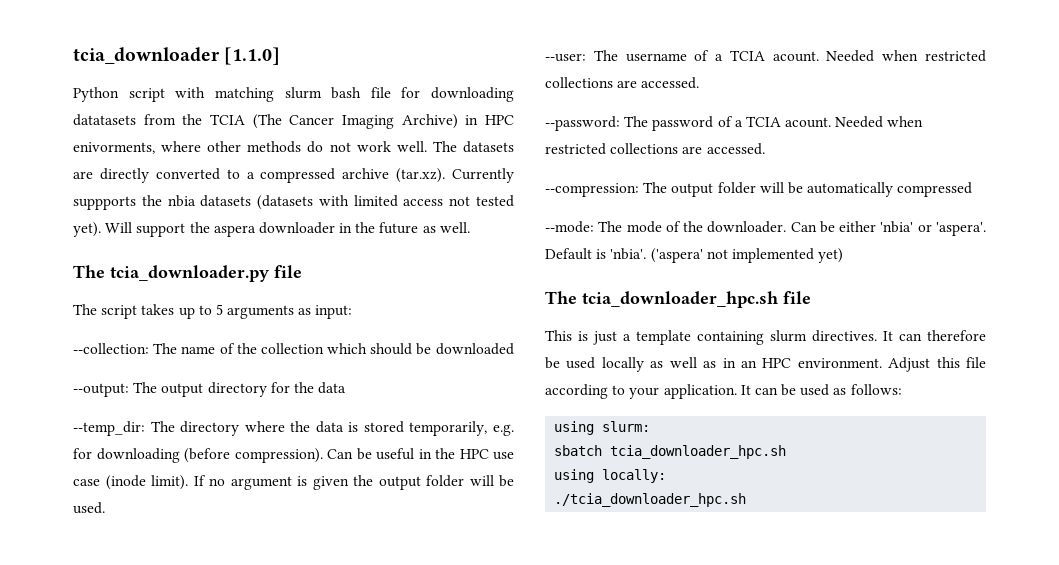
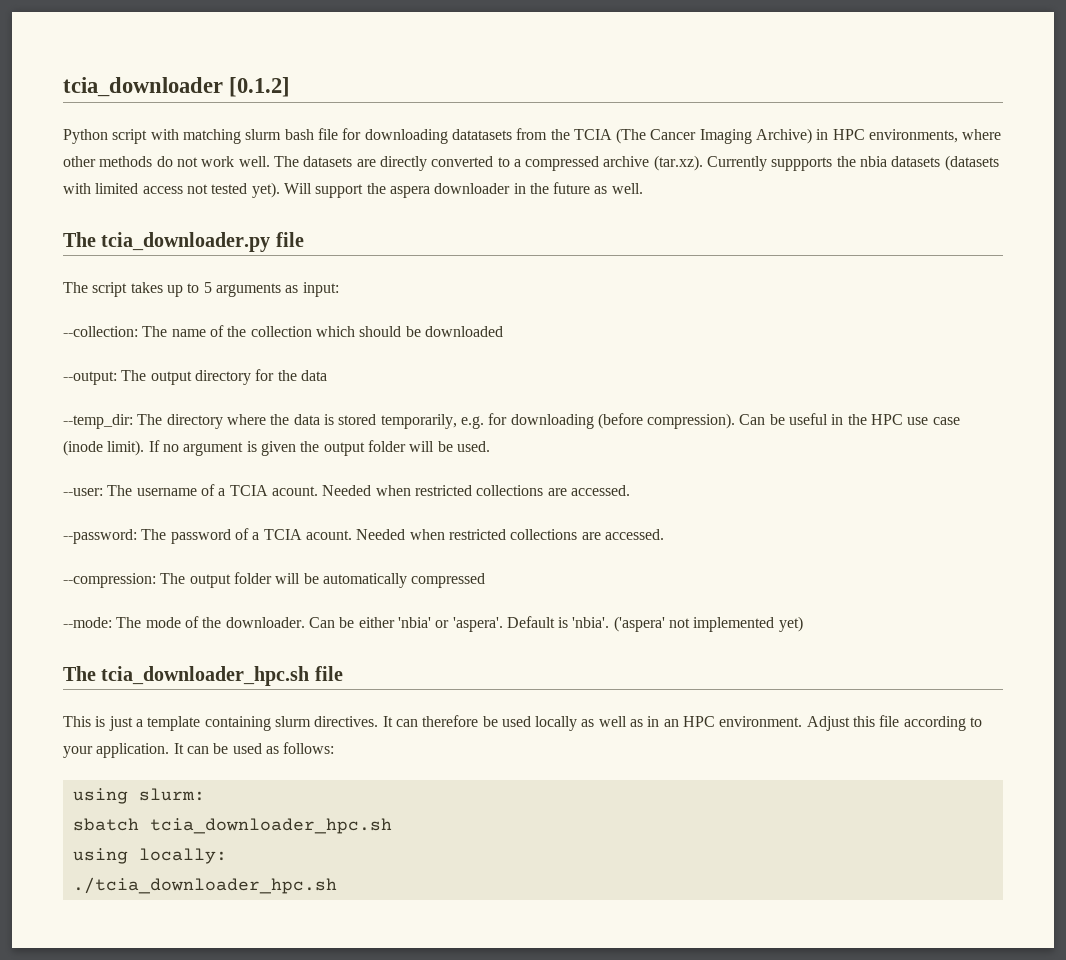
- tcia_downloader [1.1.0]
+ tcia_downloader [0.1.2]
- Python script with matching slurm bash file for downloading datatasets from the TCIA (The Cancer Imaging Archive) in HPC enivorments, where other methods do not work well.
+ Python script with matching slurm bash file for downloading datatasets from the TCIA (The Cancer Imaging Archive) in HPC environments, where other methods do not work well.

